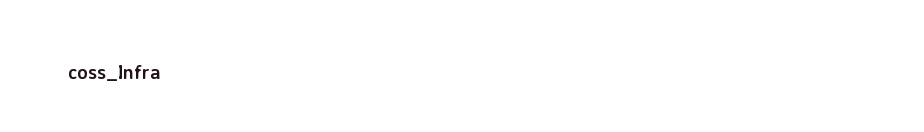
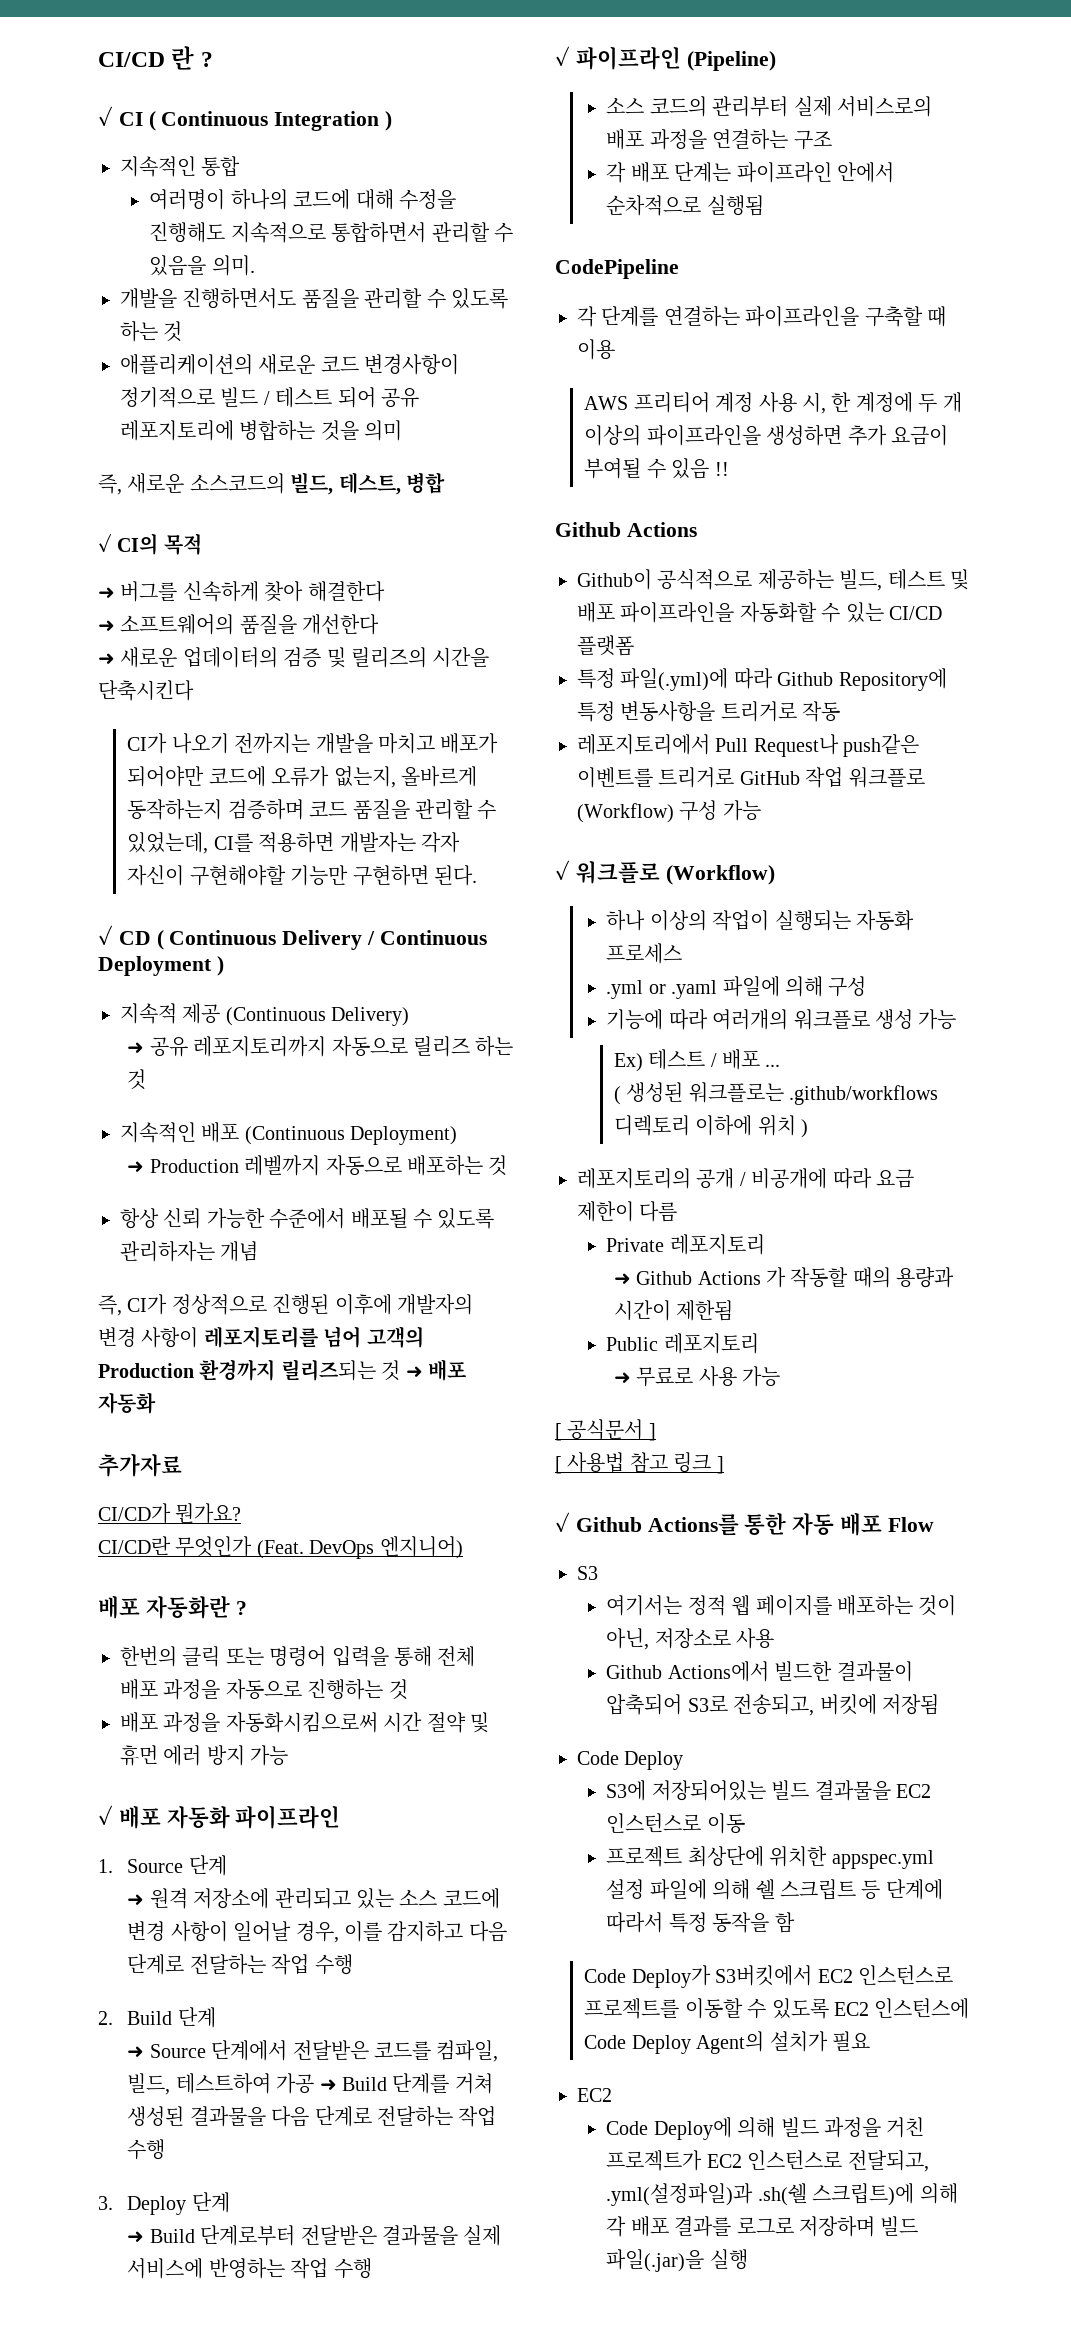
- coss_Infra
+ CI/CD 란 ?
+ ✓ CI ( Continuous Integration )
+ 지속적인 통합
+ 여러명이 하나의 코드에 대해 수정을 진행해도 지속적으로 통합하면서 관리할 수 있음을 의미.
+ 개발을 진행하면서도 품질을 관리할 수 있도록 하는 것
+ 애플리케이션의 새로운 코드 변경사항이 정기적으로 빌드 / 테스트 되어 공유 레포지토리에 병합하는 것을 의미
+ 즉, 새로운 소스코드의 빌드, 테스트, 병합
+ ✓ CI의 목적
+ ➜ 버그를 신속하게 찾아 해결한다
+ ➜ 소프트웨어의 품질을 개선한다
+ ➜ 새로운 업데이터의 검증 및 릴리즈의 시간을 단축시킨다
+ CI가 나오기 전까지는 개발을 마치고 배포가 되어야만 코드에 오류가 없는지, 올바르게 동작하는지 검증하며 코드 품질을 관리할 수 있었는데, CI를 적용하면 개발자는 각자 자신이 구현해야할 기능만 구현하면 된다.
+ ✓ CD ( Continuous Delivery / Continuous Deployment )
+ 지속적 제공 (Continuous Delivery)
+ ➜ 공유 레포지토리까지 자동으로 릴리즈 하는 것
+ 지속적인 배포 (Continuous Deployment)
+ ➜ Production 레벨까지 자동으로 배포하는 것
+ 항상 신뢰 가능한 수준에서 배포될 수 있도록 관리하자는 개념
+ 즉, CI가 정상적으로 진행된 이후에 개발자의 변경 사항이 레포지토리를 넘어 고객의 Production 환경까지 릴리즈되는 것 ➜ 배포 자동화
+ 추가자료
+ CI/CD가 뭔가요?
+ CI/CD란 무엇인가 (Feat. DevOps 엔지니어)
+ 배포 자동화란 ?
+ 한번의 클릭 또는 명령어 입력을 통해 전체 배포 과정을 자동으로 진행하는 것
+ 배포 과정을 자동화시킴으로써 시간 절약 및 휴먼 에러 방지 가능
+ ✓ 배포 자동화 파이프라인
+ 1. Source 단계
+ ➜ 원격 저장소에 관리되고 있는 소스 코드에 변경 사항이 일어날 경우, 이를 감지하고 다음 단계로 전달하는 작업 수행
+ 2. Build 단계
+ ➜ Source 단계에서 전달받은 코드를 컴파일, 빌드, 테스트하여 가공 ➜ Build 단계를 거쳐 생성된 결과물을 다음 단계로 전달하는 작업 수행
+ 3. Deploy 단계
+ ➜ Build 단계로부터 전달받은 결과물을 실제 서비스에 반영하는 작업 수행
+ ✓ 파이프라인 (Pipeline)
+ 소스 코드의 관리부터 실제 서비스로의 배포 과정을 연결하는 구조
+ 각 배포 단계는 파이프라인 안에서 순차적으로 실행됨
+ CodePipeline
+ 각 단계를 연결하는 파이프라인을 구축할 때 이용
+ AWS 프리티어 계정 사용 시, 한 계정에 두 개 이상의 파이프라인을 생성하면 추가 요금이 부여될 수 있음 !!
+ Github Actions
+ Github이 공식적으로 제공하는 빌드, 테스트 및 배포 파이프라인을 자동화할 수 있는 CI/CD 플랫폼
+ 특정 파일(.yml)에 따라 Github Repository에 특정 변동사항을 트리거로 작동
+ 레포지토리에서 Pull Request나 push같은 이벤트를 트리거로 GitHub 작업 워크플로 (Workflow) 구성 가능
+ ✓ 워크플로 (Workflow)
+ 하나 이상의 작업이 실행되는 자동화 프로세스
+ .yml or .yaml 파일에 의해 구성
+ 기능에 따라 여러개의 워크플로 생성 가능
+ Ex) 테스트 / 배포 ...
+ ( 생성된 워크플로는 .github/workflows 디렉토리 이하에 위치 )
+ 레포지토리의 공개 / 비공개에 따라 요금 제한이 다름
+ Private 레포지토리
+ ➜ Github Actions 가 작동할 때의 용량과 시간이 제한됨
+ Public 레포지토리
+ ➜ 무료로 사용 가능
+ [ 공식문서 ]
+ [ 사용법 참고 링크 ]
+ ✓ Github Actions를 통한 자동 배포 Flow
+ S3
+ 여기서는 정적 웹 페이지를 배포하는 것이 아닌, 저장소로 사용
+ Github Actions에서 빌드한 결과물이 압축되어 S3로 전송되고, 버킷에 저장됨
+ Code Deploy
+ S3에 저장되어있는 빌드 결과물을 EC2 인스턴스로 이동
+ 프로젝트 최상단에 위치한 appspec.yml 설정 파일에 의해 쉘 스크립트 등 단계에 따라서 특정 동작을 함
+ Code Deploy가 S3버킷에서 EC2 인스턴스로 프로젝트를 이동할 수 있도록 EC2 인스턴스에 Code Deploy Agent의 설치가 필요
+ EC2
+ Code Deploy에 의해 빌드 과정을 거친 프로젝트가 EC2 인스턴스로 전달되고, .yml(설정파일)과 .sh(쉘 스크립트)에 의해 각 배포 결과를 로그로 저장하며 빌드 파일(.jar)을 실행

